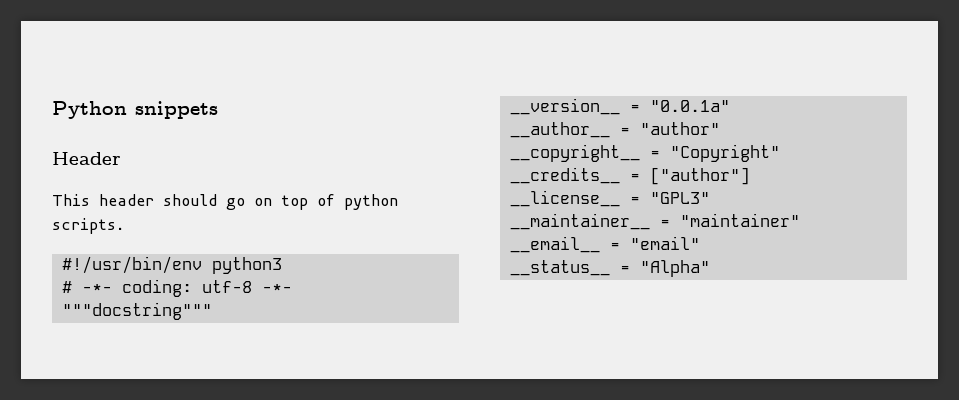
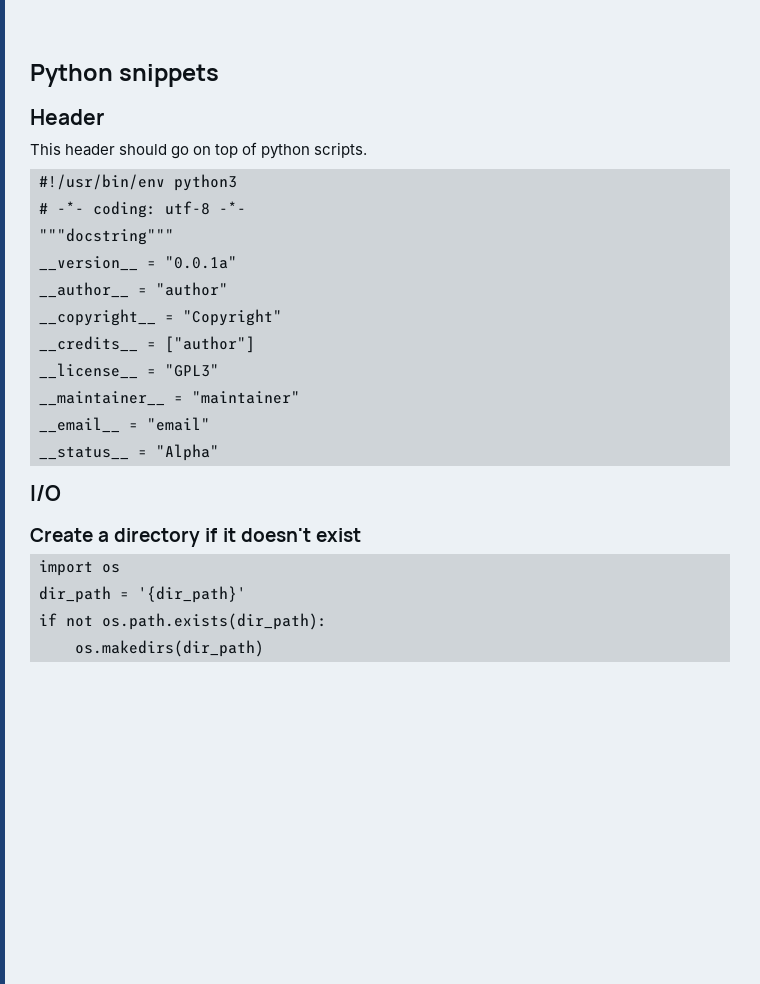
+ I/O
+ Create a directory if it doesn't exist
+ import os
+ dir_path = '{dir_path}'
+ if not os.path.exists(dir_path):
+ os.makedirs(dir_path)

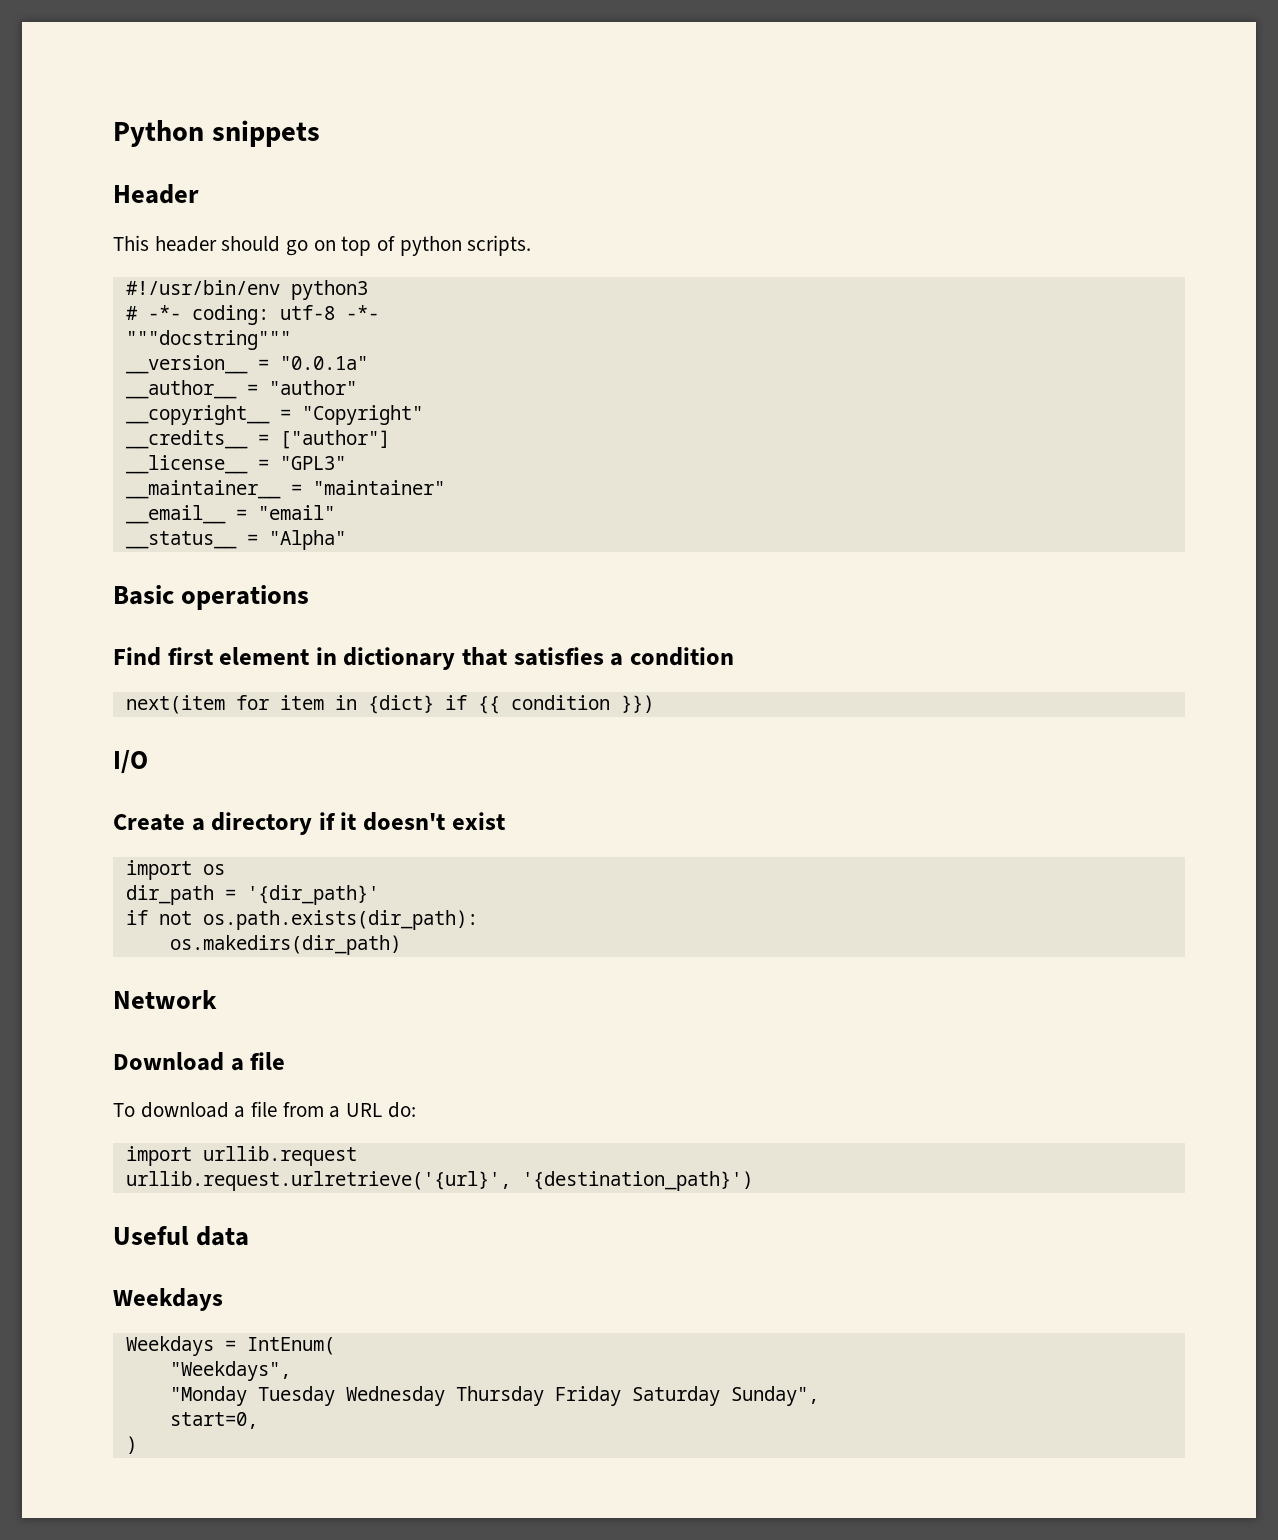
+ Basic operations
+ Find first element in dictionary that satisfies a condition
+ next(item for item in {dict} if {{ condition }})
+ Network
+ Download a file
+ To download a file from a URL do:
+ import urllib.request
+ urllib.request.urlretrieve('{url}', '{destination_path}')
+ Useful data
+ Weekdays
+ Weekdays = IntEnum(
+ "Weekdays",
+ "Monday Tuesday Wednesday Thursday Friday Saturday Sunday",
+ start=0,
+ )

